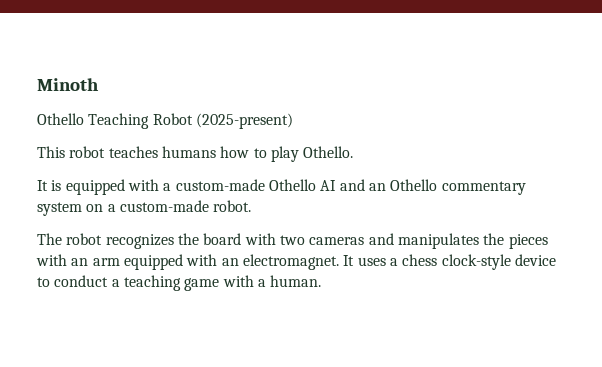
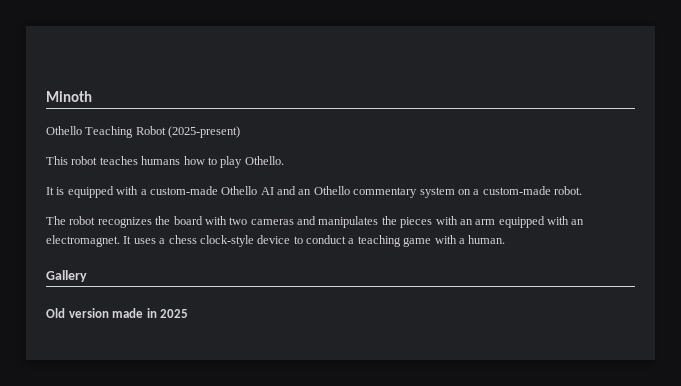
+ Gallery
+ Old version made in 2025

